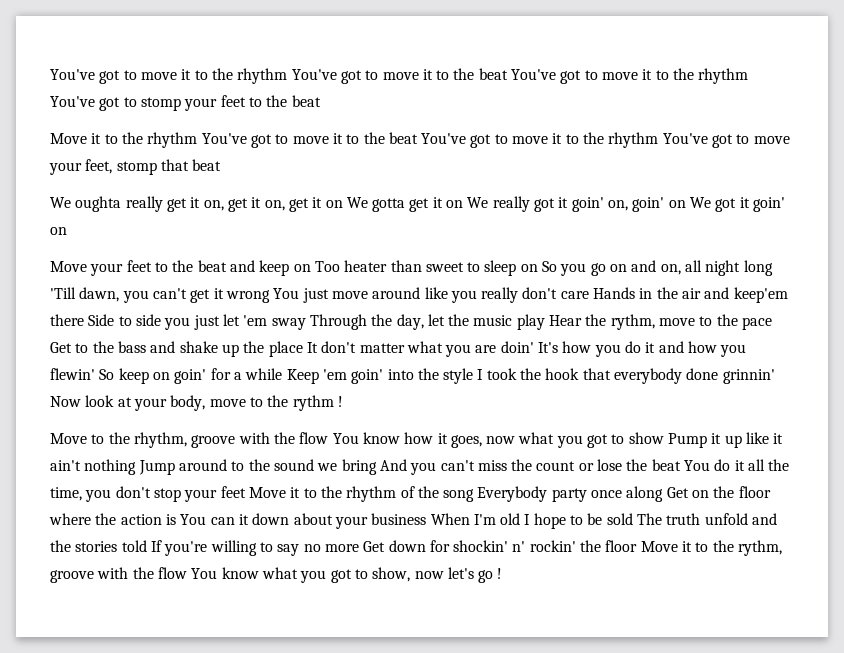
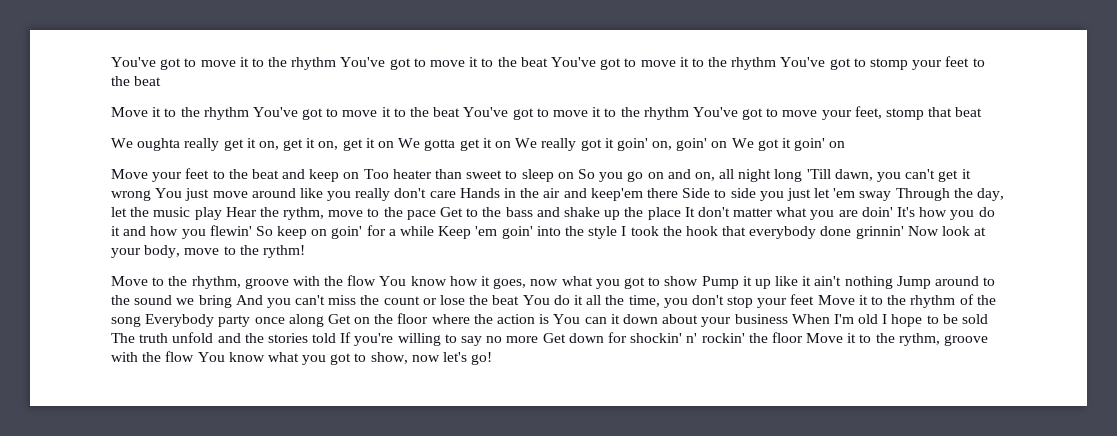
- Move your feet to the beat and keep on Too heater than sweet to sleep on So you go on and on, all night long 'Till dawn, you can't get it wrong You just move around like you really don't care Hands in the air and keep'em there Side to side you just let 'em sway Through the day, let the music play Hear the rythm, move to the pace Get to the bass and shake up the place It don't matter what you are doin' It's how you do it and how you flewin' So keep on goin' for a while Keep 'em goin' into the style I took the hook that everybody done grinnin' Now look at your body, move to the rythm !
+ Move your feet to the beat and keep on Too heater than sweet to sleep on So you go on and on, all night long 'Till dawn, you can't get it wrong You just move around like you really don't care Hands in the air and keep'em there Side to side you just let 'em sway Through the day, let the music play Hear the rythm, move to the pace Get to the bass and shake up the place It don't matter what you are doin' It's how you do it and how you flewin' So keep on goin' for a while Keep 'em goin' into the style I took the hook that everybody done grinnin' Now look at your body, move to the rythm!
- Move to the rhythm, groove with the flow You know how it goes, now what you got to show Pump it up like it ain't nothing Jump around to the sound we bring And you can't miss the count or lose the beat You do it all the time, you don't stop your feet Move it to the rhythm of the song Everybody party once along Get on the floor where the action is You can it down about your business When I'm old I hope to be sold The truth unfold and the stories told If you're willing to say no more Get down for shockin' n' rockin' the floor Move it to the rythm, groove with the flow You know what you got to show, now let's go !
+ Move to the rhythm, groove with the flow You know how it goes, now what you got to show Pump it up like it ain't nothing Jump around to the sound we bring And you can't miss the count or lose the beat You do it all the time, you don't stop your feet Move it to the rhythm of the song Everybody party once along Get on the floor where the action is You can it down about your business When I'm old I hope to be sold The truth unfold and the stories told If you're willing to say no more Get down for shockin' n' rockin' the floor Move it to the rythm, groove with the flow You know what you got to show, now let's go!

